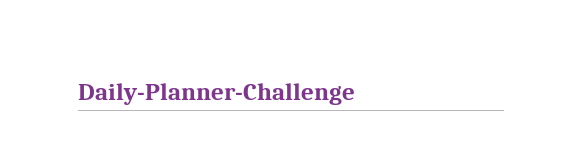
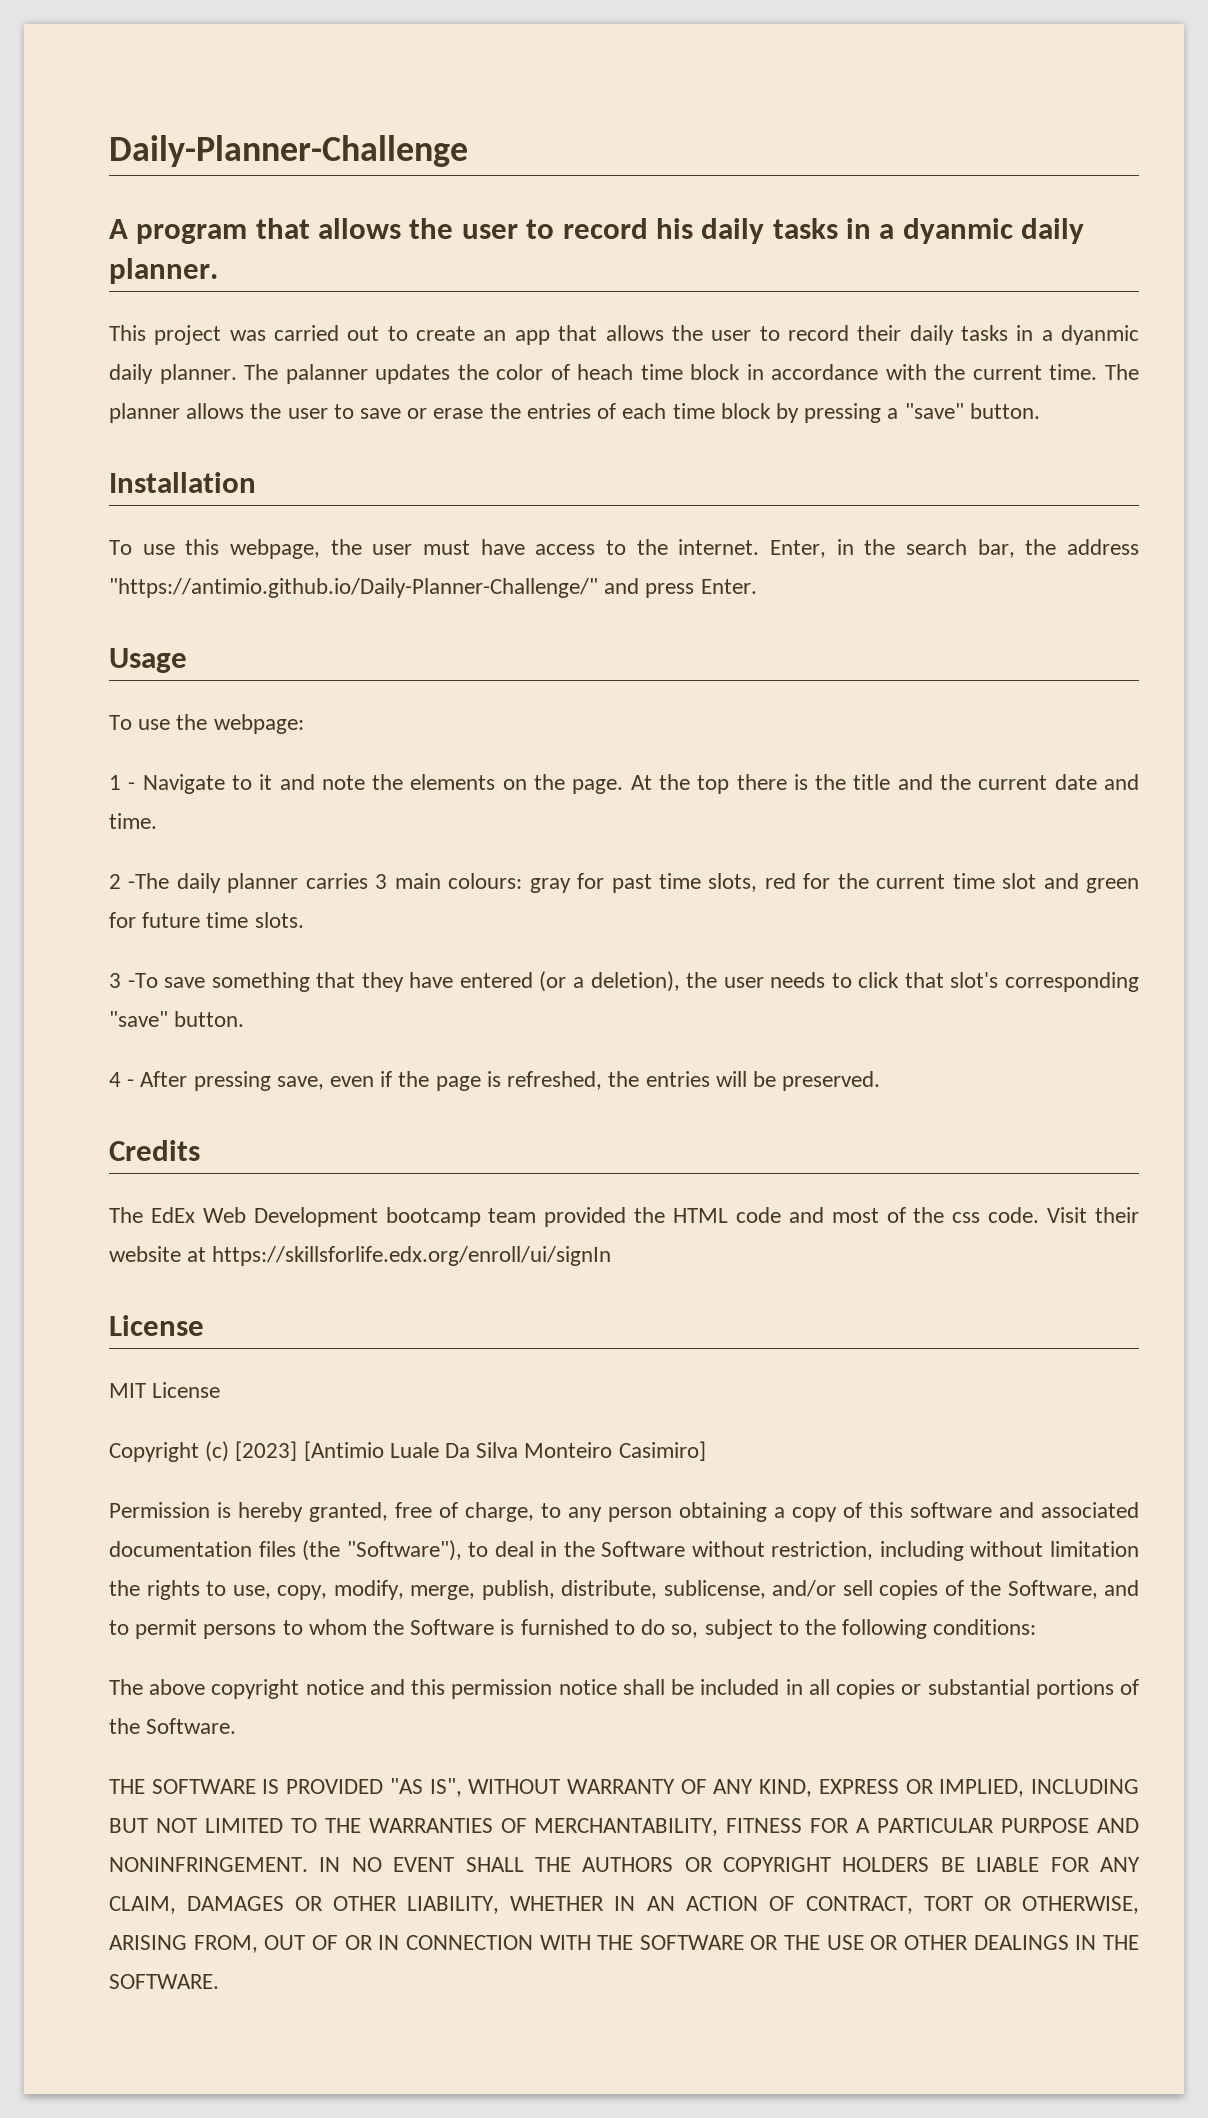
+ A program that allows the user to record his daily tasks in a dyanmic daily planner.
+ This project was carried out to create an app that allows the user to record their daily tasks in a dyanmic daily planner. The palanner updates the color of heach time block in accordance with the current time. The planner allows the user to save or erase the entries of each time block by pressing a "save" button.
+ Installation
+ To use this webpage, the user must have access to the internet. Enter, in the search bar, the address "https://antimio.github.io/Daily-Planner-Challenge/" and press Enter.
+ Usage
+ To use the webpage:
+ 1 - Navigate to it and note the elements on the page. At the top there is the title and the current date and time.
+ 2 -The daily planner carries 3 main colours: gray for past time slots, red for the current time slot and green for future time slots.
+ 3 -To save something that they have entered (or a deletion), the user needs to click that slot's corresponding "save" button.
+ 4 - After pressing save, even if the page is refreshed, the entries will be preserved.
+ Credits
+ The EdEx Web Development bootcamp team provided the HTML code and most of the css code. Visit their website at https://skillsforlife.edx.org/enroll/ui/signIn
+ License
+ MIT License
+ Copyright (c) [2023] [Antimio Luale Da Silva Monteiro Casimiro]
+ Permission is hereby granted, free of charge, to any person obtaining a copy of this software and associated documentation files (the "Software"), to deal in the Software without restriction, including without limitation the rights to use, copy, modify, merge, publish, distribute, sublicense, and/or sell copies of the Software, and to permit persons to whom the Software is furnished to do so, subject to the following conditions:
+ The above copyright notice and this permission notice shall be included in all copies or substantial portions of the Software.
+ THE SOFTWARE IS PROVIDED "AS IS", WITHOUT WARRANTY OF ANY KIND, EXPRESS OR IMPLIED, INCLUDING BUT NOT LIMITED TO THE WARRANTIES OF MERCHANTABILITY, FITNESS FOR A PARTICULAR PURPOSE AND NONINFRINGEMENT. IN NO EVENT SHALL THE AUTHORS OR COPYRIGHT HOLDERS BE LIABLE FOR ANY CLAIM, DAMAGES OR OTHER LIABILITY, WHETHER IN AN ACTION OF CONTRACT, TORT OR OTHERWISE, ARISING FROM, OUT OF OR IN CONNECTION WITH THE SOFTWARE OR THE USE OR OTHER DEALINGS IN THE SOFTWARE.

